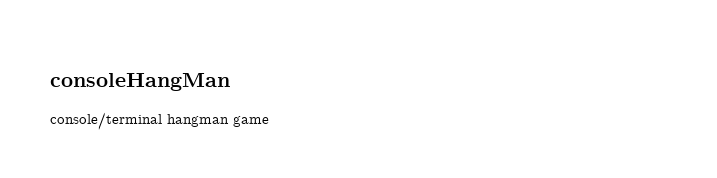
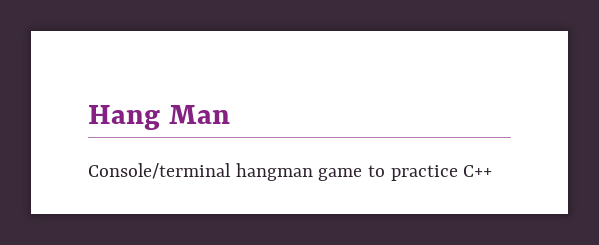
- consoleHangMan
- console/terminal hangman game
+ Hang Man
+ Console/terminal hangman game to practice C++

